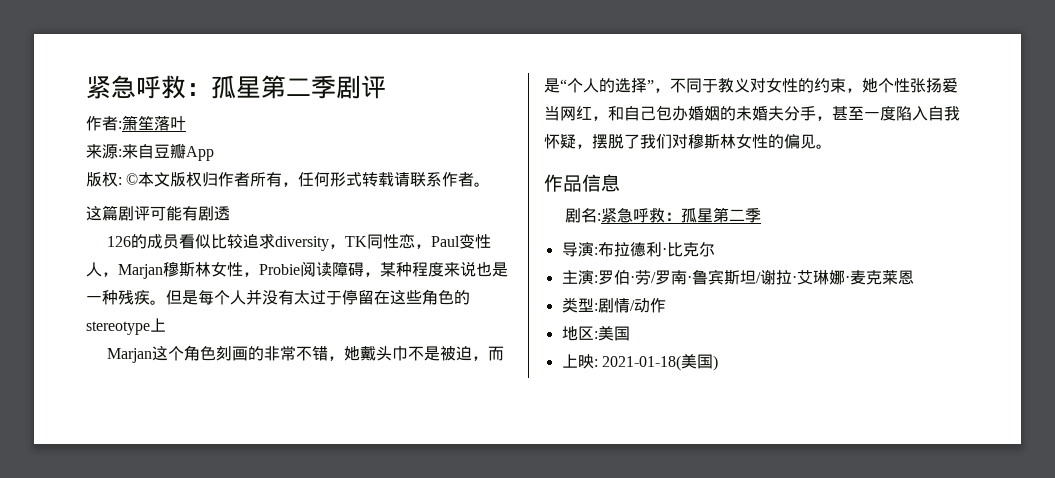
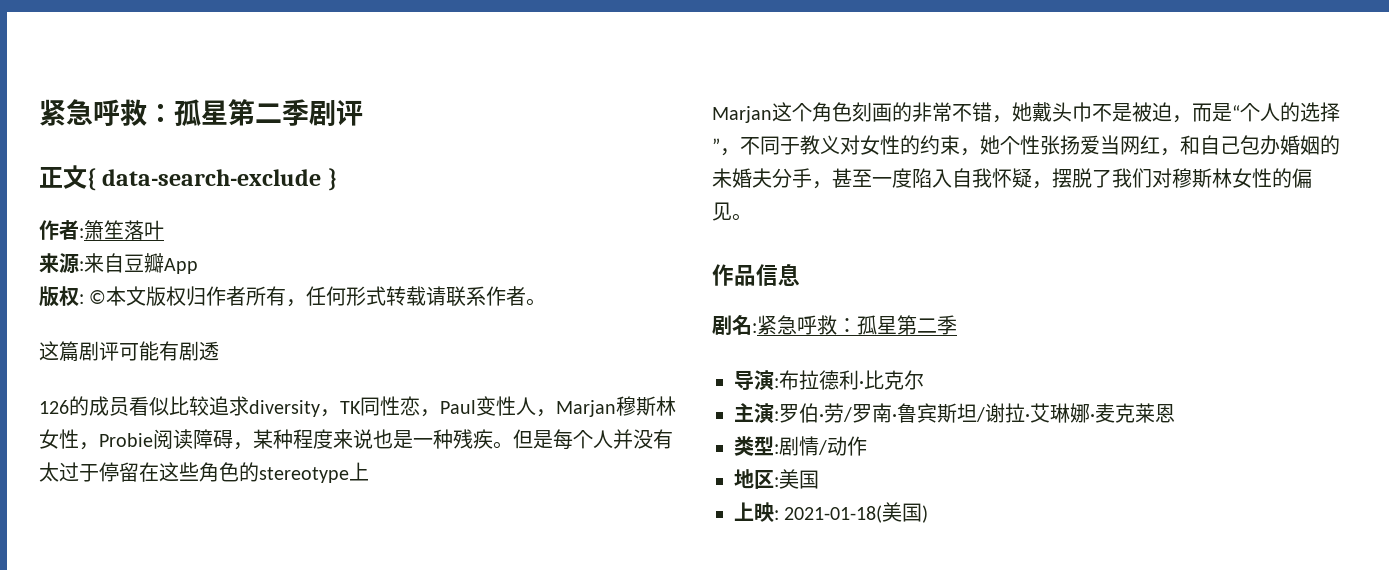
+ 正文{ data-search-exclude }

